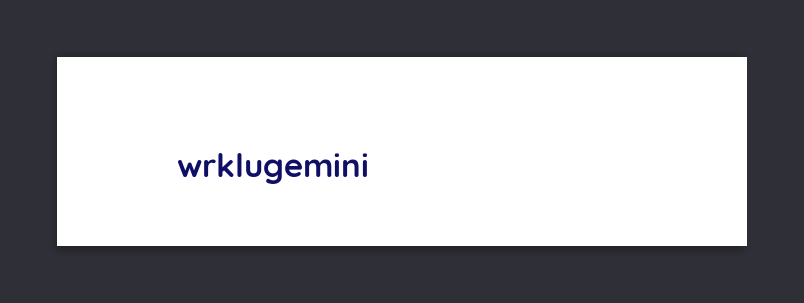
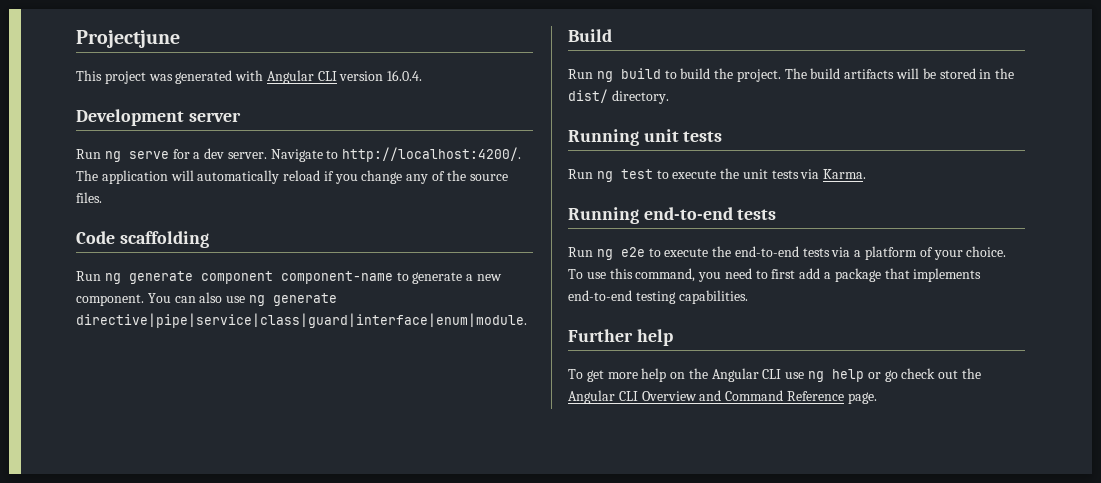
- wrklugemini
+ Projectjune
+ This project was generated with Angular CLI version 16.0.4.
+ Development server
+ Run ng serve for a dev server. Navigate to http://localhost:4200/. The application will automatically reload if you change any of the source files.
+ Code scaffolding
+ Run ng generate component component-name to generate a new component. You can also use ng generate directive|pipe|service|class|guard|interface|enum|module.
+ Build
+ Run ng build to build the project. The build artifacts will be stored in the dist/ directory.
+ Running unit tests
+ Run ng test to execute the unit tests via Karma.
+ Running end-to-end tests
+ Run ng e2e to execute the end-to-end tests via a platform of your choice. To use this command, you need to first add a package that implements end-to-end testing capabilities.
+ Further help
+ To get more help on the Angular CLI use ng help or go check out the Angular CLI Overview and Command Reference page.

